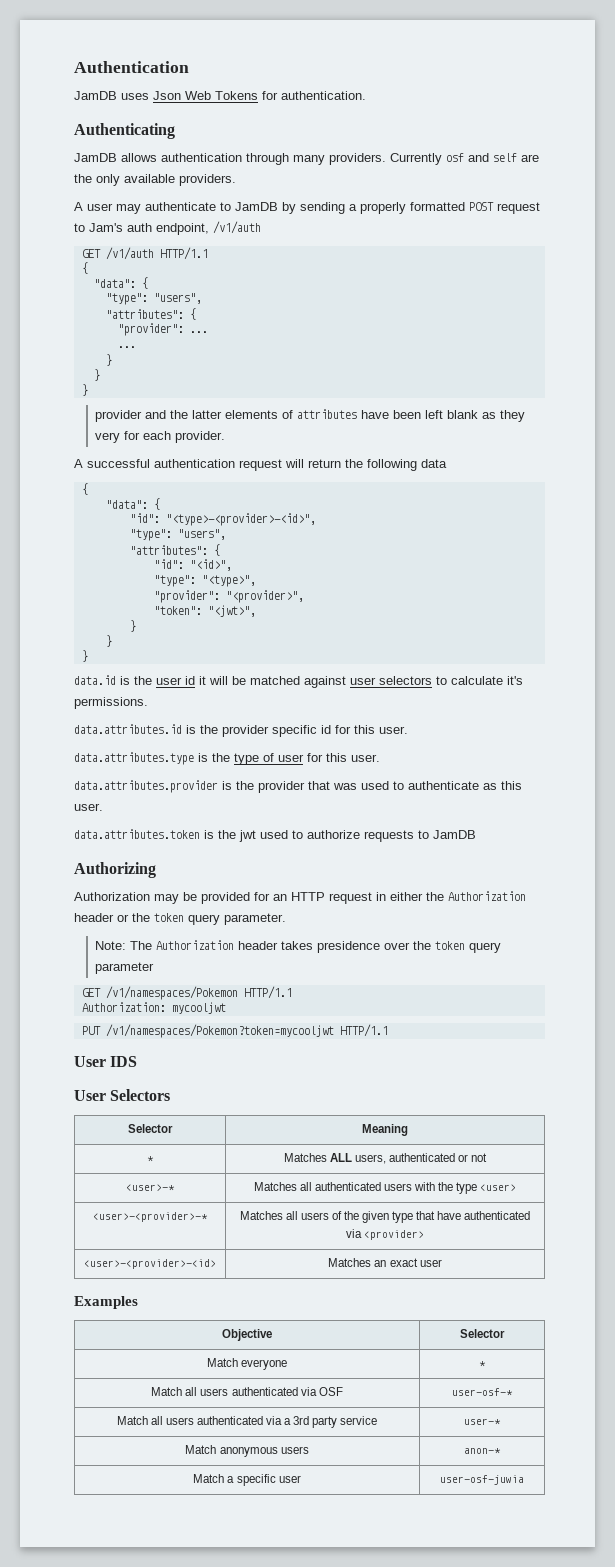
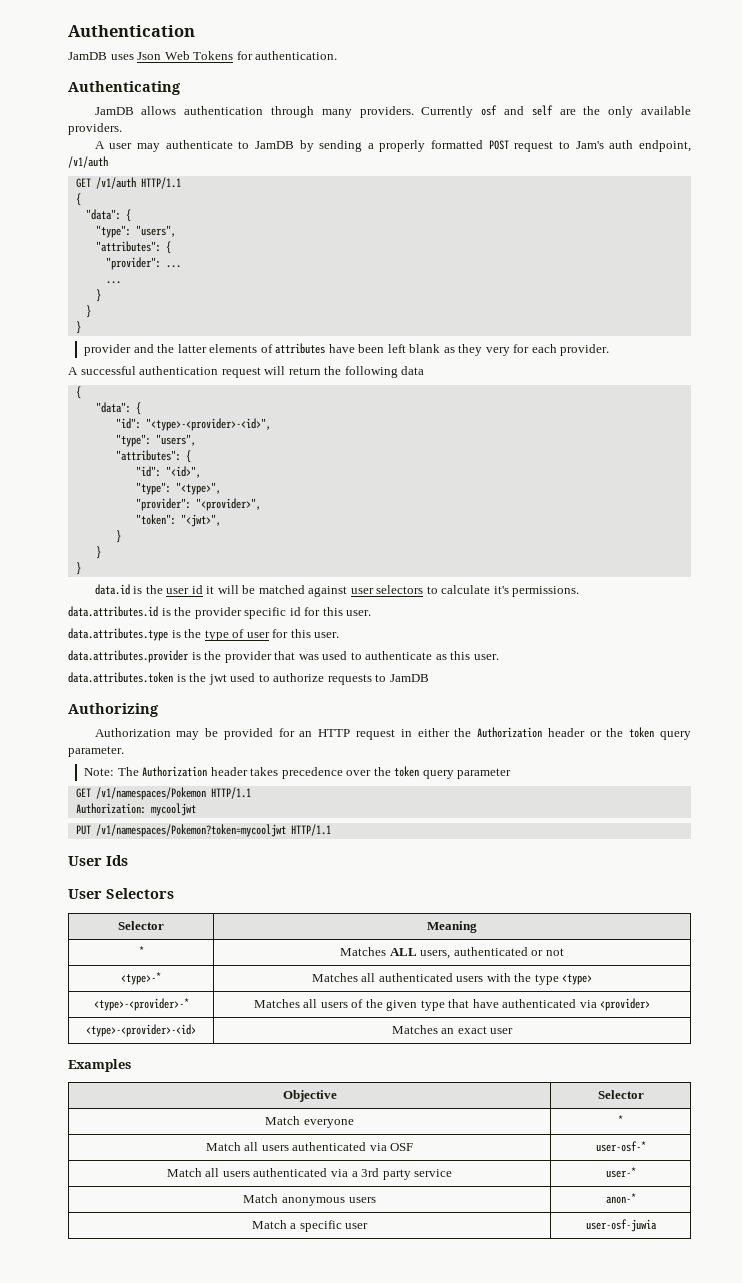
- Note: The Authorization header takes presidence over the token query parameter
+ Note: The Authorization header takes precedence over the token query parameter
- User IDS
+ User Ids
- <user>-* | Matches all authenticated users with the type <user>
- <user>-<provider>-* | Matches all users of the given type that have authenticated via <provider>
+ <type>-* | Matches all authenticated users with the type <type>
+ <type>-<provider>-* | Matches all users of the given type that have authenticated via <provider>
- <user>-<provider>-<id> | Matches an exact user
+ <type>-<provider>-<id> | Matches an exact user

